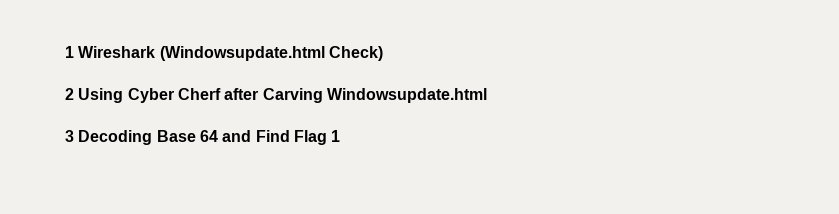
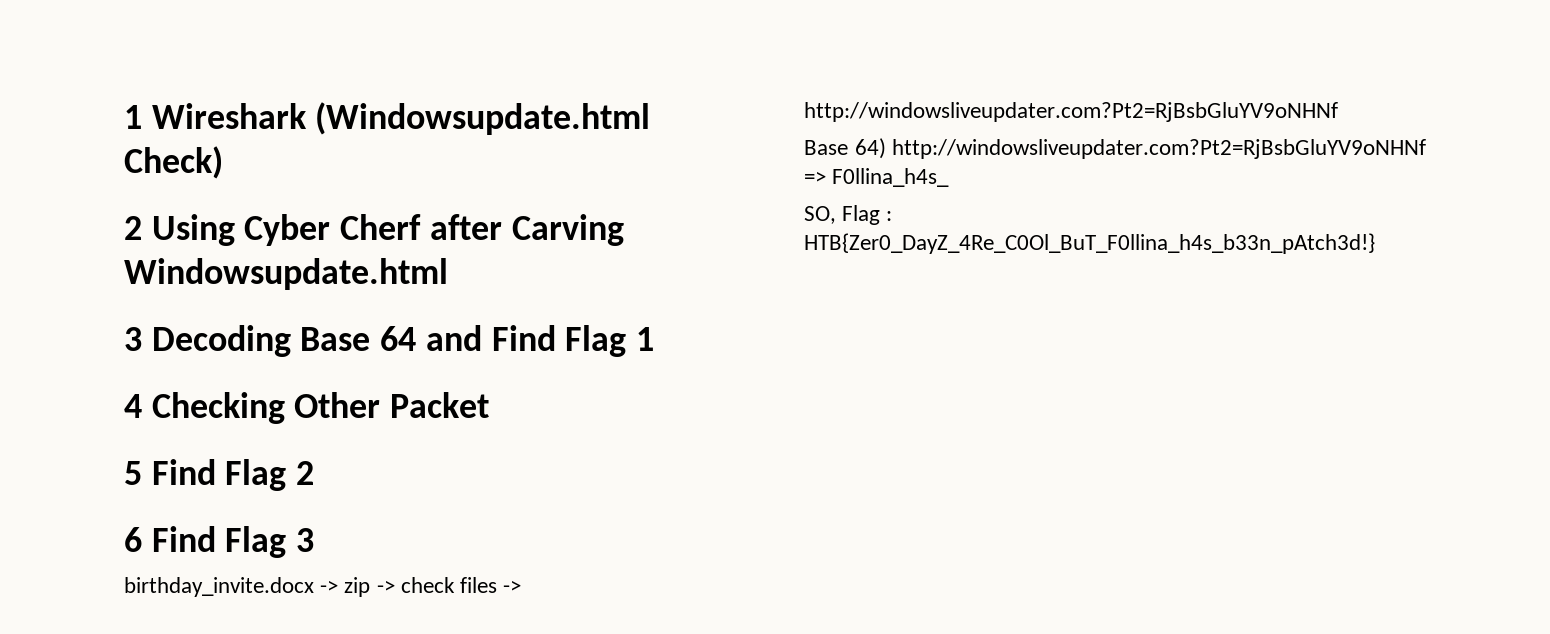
+ 4 Checking Other Packet
+ 5 Find Flag 2
+ 6 Find Flag 3
+ birthday_invite.docx -> zip -> check files -> http://windowsliveupdater.com?Pt2=RjBsbGluYV9oNHNf
+ Base 64) http://windowsliveupdater.com?Pt2=RjBsbGluYV9oNHNf => F0llina_h4s_
+ SO, Flag : HTB{Zer0_DayZ_4Re_C0Ol_BuT_F0llina_h4s_b33n_pAtch3d!}

